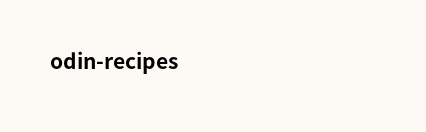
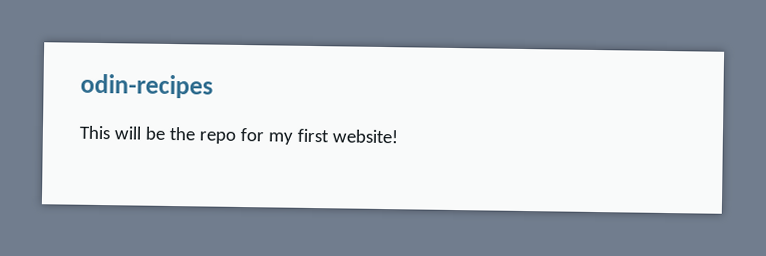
+ This will be the repo for my first website!

